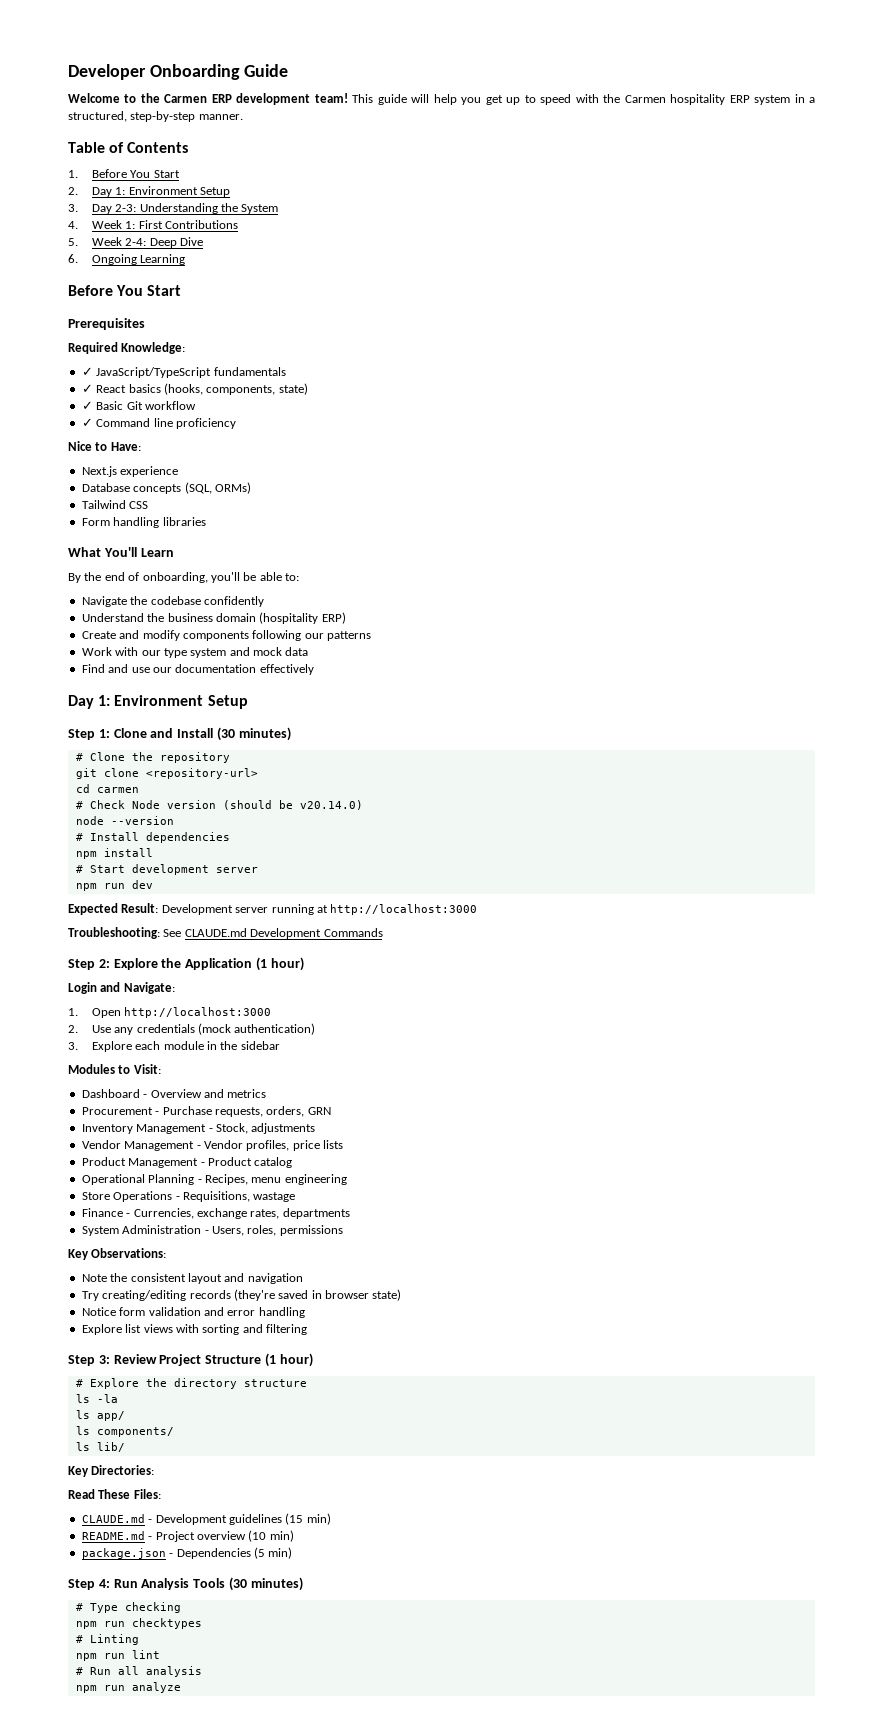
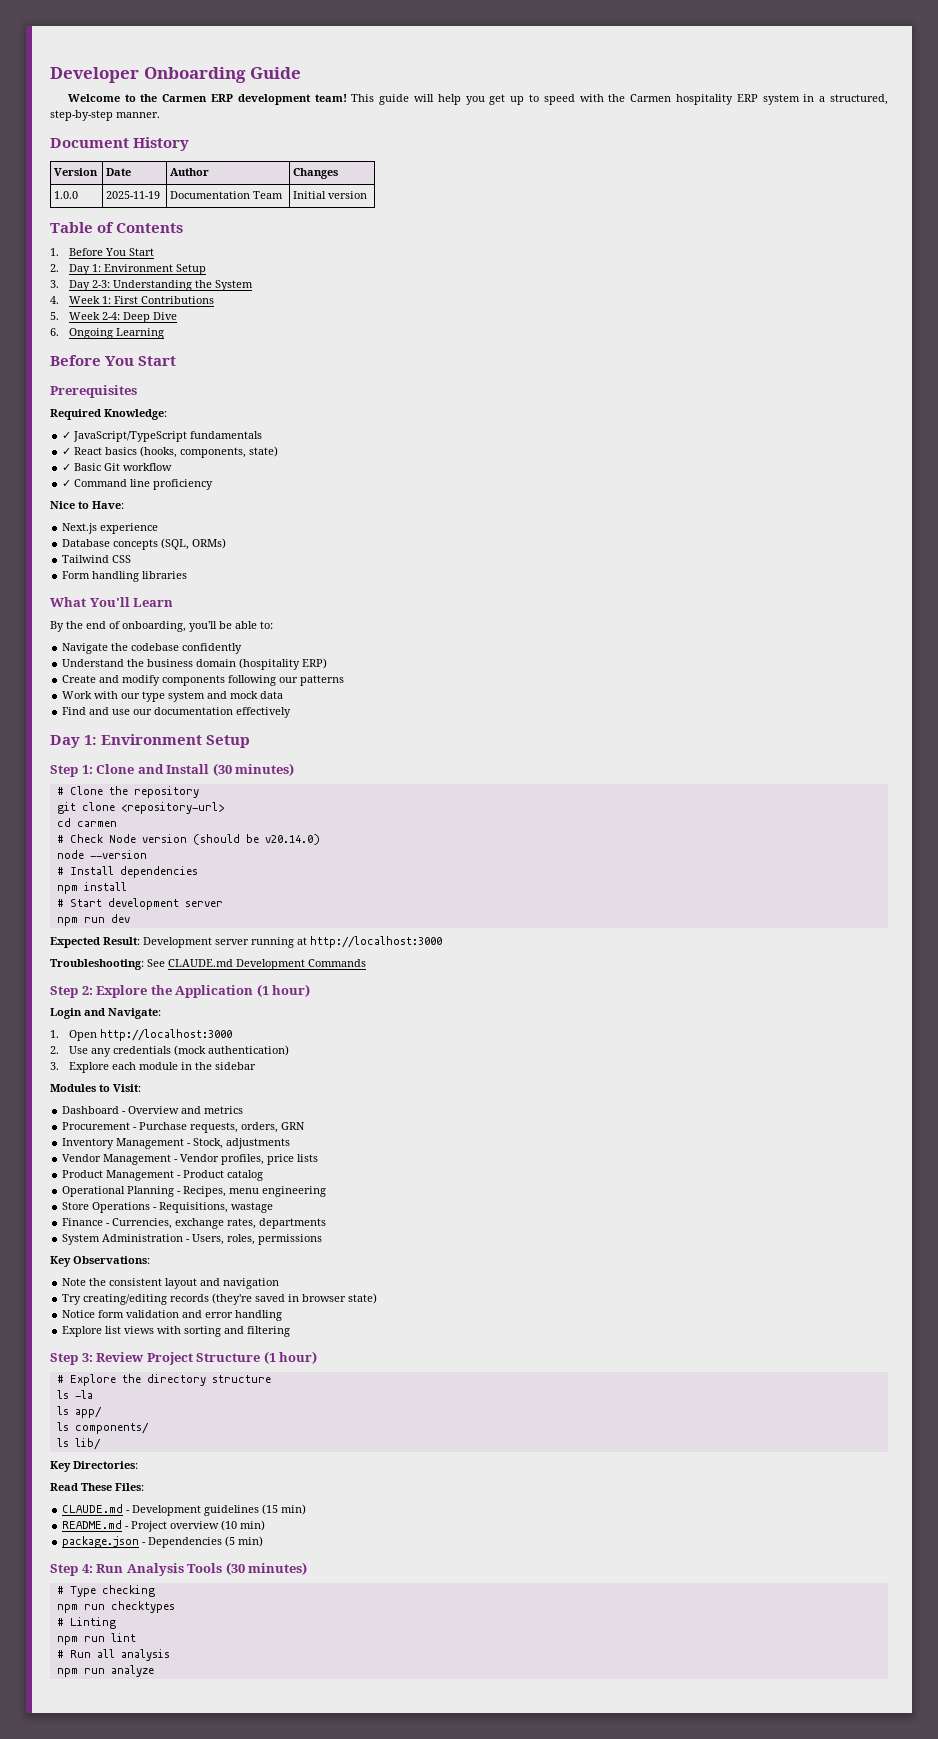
+ Document History
+ Version | Date | Author | Changes
+ 1.0.0 | 2025-11-19 | Documentation Team | Initial version

